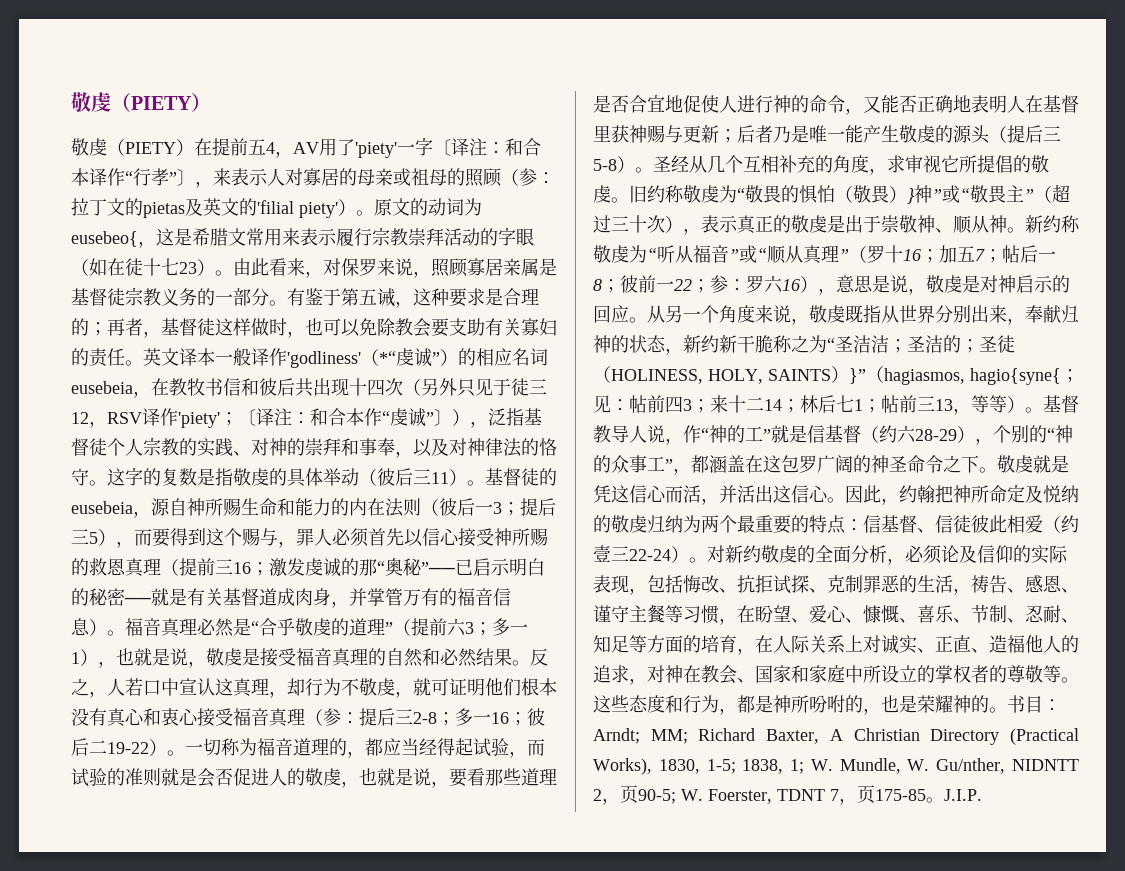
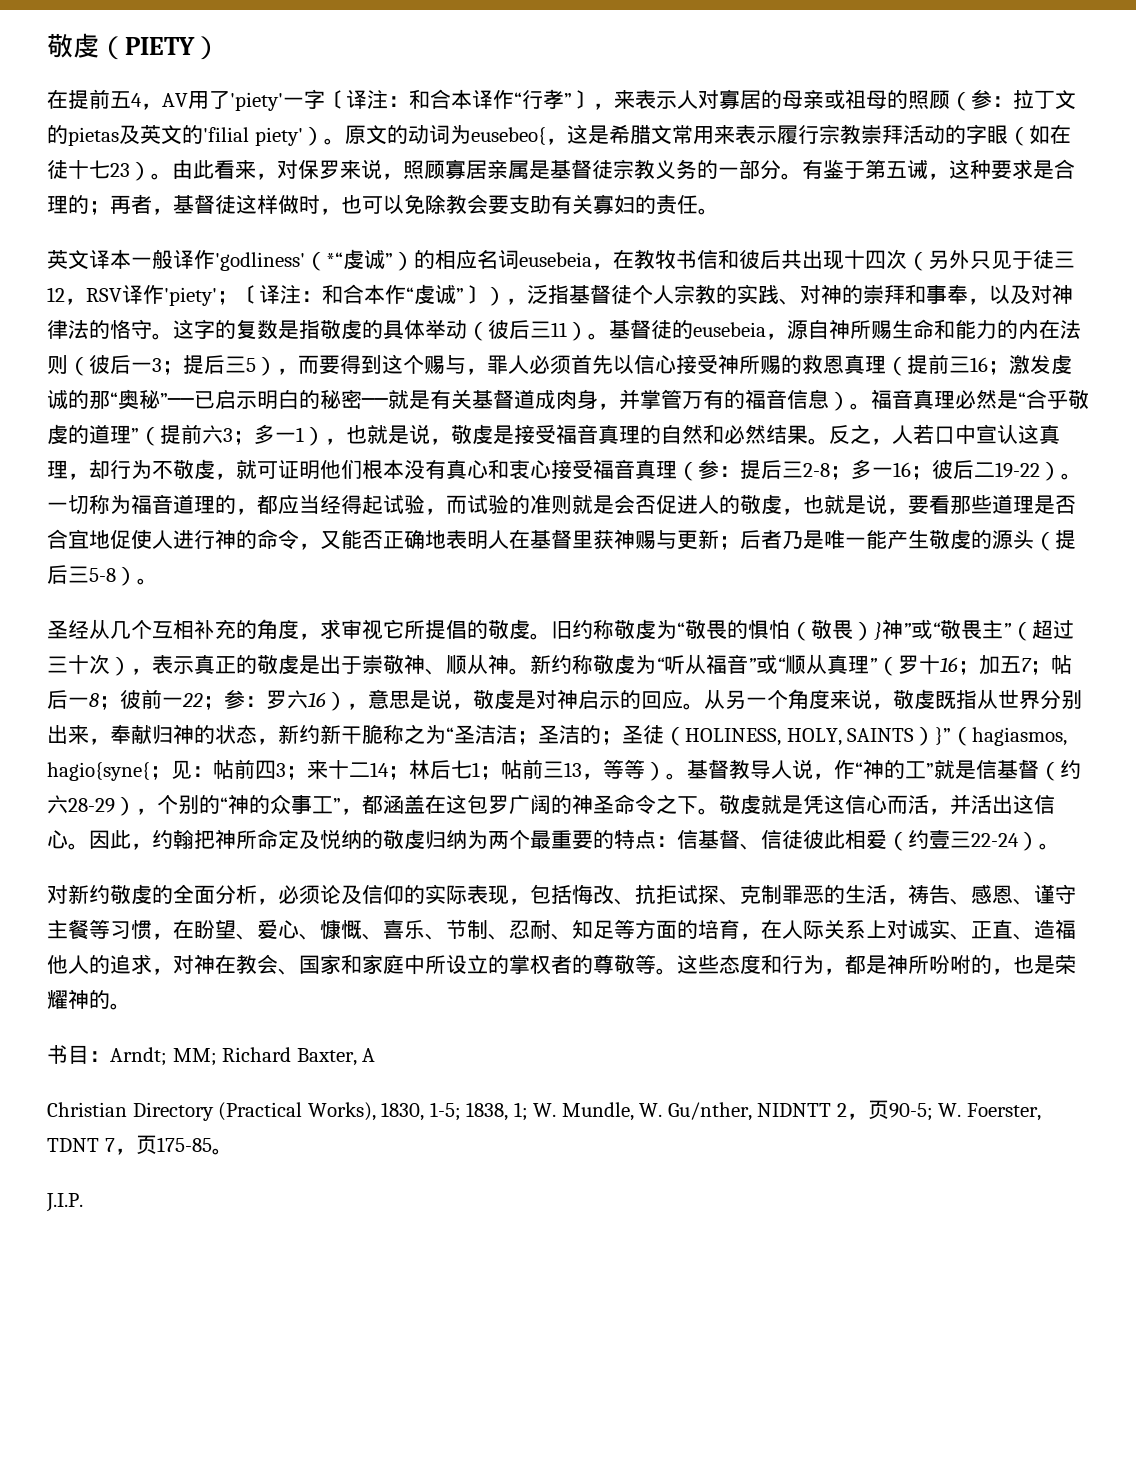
- 敬虔（PIETY）在提前五4，AV用了'piety'一字〔译注：和合本译作“行孝”〕，来表示人对寡居的母亲或祖母的照顾（参：拉丁文的pietas及英文的'filial piety'）。
+ 在提前五4，AV用了'piety'一字〔译注：和合本译作“行孝”〕，来表示人对寡居的母亲或祖母的照顾（参：拉丁文的pietas及英文的'filial piety'）。
- 再者，基督徒这样做时，也可以免除教会要支助有关寡妇的责任。英文译本一般译作'godliness'（*“虔诚”）的相应名词eusebeia，在教牧书信和彼后共出现十四次（另外只见于徒三12，RSV译作'piety'；
+ 再者，基督徒这样做时，也可以免除教会要支助有关寡妇的责任。
+ 英文译本一般译作'godliness'（*“虔诚”）的相应名词eusebeia，在教牧书信和彼后共出现十四次（另外只见于徒三12，RSV译作'piety'；
- 后者乃是唯一能产生敬虔的源头（提后三5-8）。圣经从几个互相补充的角度，求审视它所提倡的敬虔。
+ 后者乃是唯一能产生敬虔的源头（提后三5-8）。
+ 圣经从几个互相补充的角度，求审视它所提倡的敬虔。
- 信基督、信徒彼此相爱（约壹三22-24）。对新约敬虔的全面分析，必须论及信仰的实际表现，包括悔改、抗拒试探、克制罪恶的生活，祷告、感恩、谨守主餐等习惯，在盼望、爱心、慷慨、喜乐、节制、忍耐、知足等方面的培育，在人际关系上对诚实、正直、造福他人的追求，对神在教会、国家和家庭中所设立的掌权者的尊敬等。
+ 信基督、信徒彼此相爱（约壹三22-24）。
+ 对新约敬虔的全面分析，必须论及信仰的实际表现，包括悔改、抗拒试探、克制罪恶的生活，祷告、感恩、谨守主餐等习惯，在盼望、爱心、慷慨、喜乐、节制、忍耐、知足等方面的培育，在人际关系上对诚实、正直、造福他人的追求，对神在教会、国家和家庭中所设立的掌权者的尊敬等。
- 这些态度和行为，都是神所吩咐的，也是荣耀神的。书目：Arndt; MM; Richard Baxter, A Christian Directory (Practical Works), 1830, 1-5; 1838, 1; W. Mundle, W. Gu/nther, NIDNTT 2，页90-5; W. Foerster, TDNT 7，页175-85。J.I.P.
+ 这些态度和行为，都是神所吩咐的，也是荣耀神的。
+ 书目：Arndt; MM; Richard Baxter, A
+ Christian Directory (Practical Works), 1830, 1-5; 1838, 1; W. Mundle, W. Gu/nther, NIDNTT 2，页90-5; W. Foerster, TDNT 7，页175-85。
+ J.I.P.

